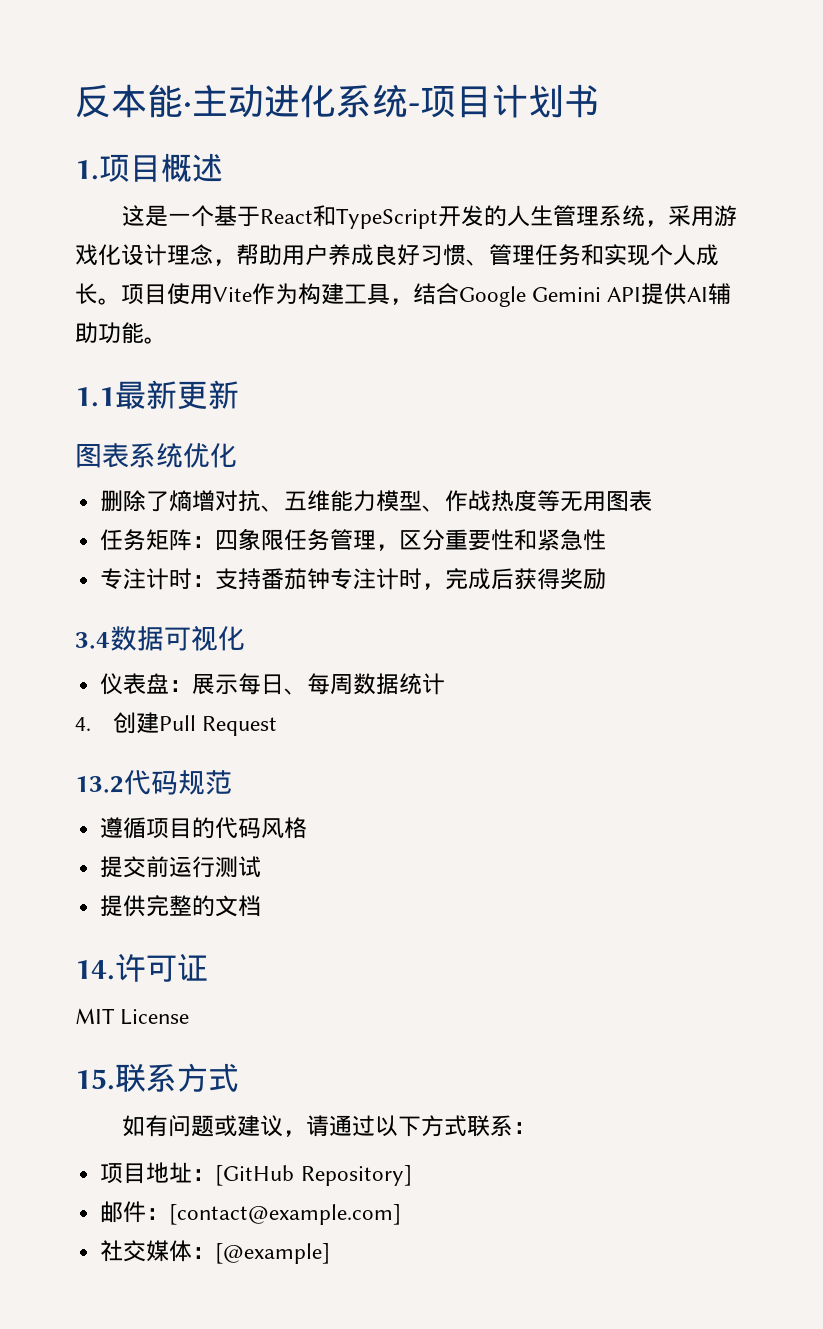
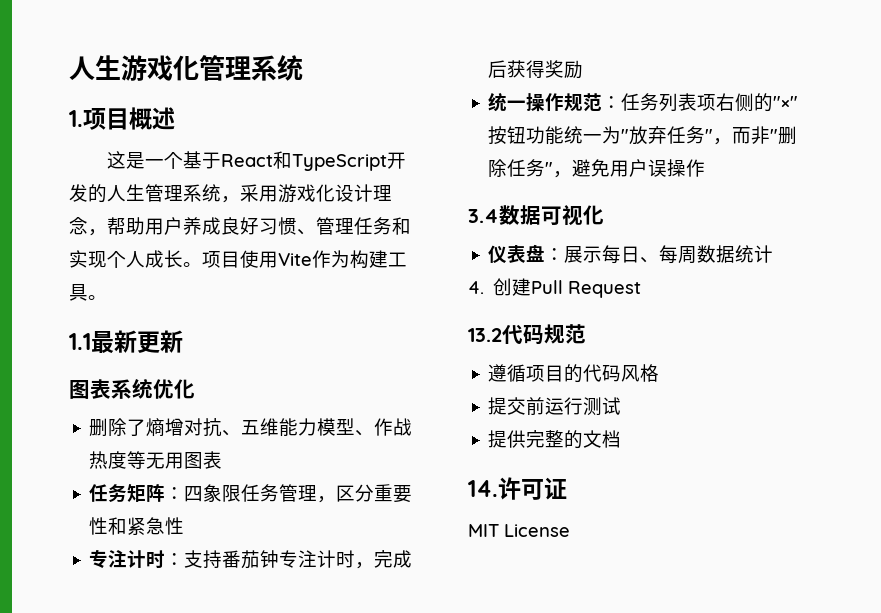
- 反本能·主动进化系统-项目计划书
+ 人生游戏化管理系统
- 项目使用Vite作为构建工具，结合Google Gemini API提供AI辅助功能。
+ 项目使用Vite作为构建工具。
+ 统一操作规范：任务列表项右侧的"×"按钮功能统一为"放弃任务"，而非"删除任务"，避免用户误操作
- 15.联系方式
- 如有问题或建议，请通过以下方式联系：
- 项目地址：[GitHub Repository]
- 邮件：[contact@example.com]
- 社交媒体：[@example]

